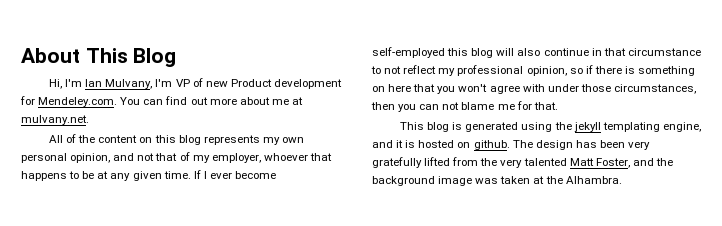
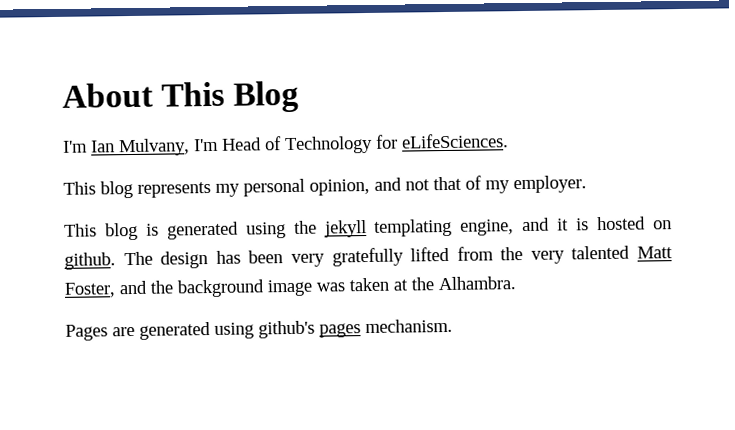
- Hi, I'm Ian Mulvany, I'm VP of new Product development for Mendeley.com. You can find out more about me at mulvany.net.
- All of the content on this blog represents my own personal opinion, and not that of my employer, whoever that happens to be at any given time. If I ever become self-employed this blog will also continue in that circumstance to not reflect my professional opinion, so if there is something on here that you won't agree with under those circumstances, then you can not blame me for that.
+ I'm Ian Mulvany, I'm Head of Technology for eLifeSciences.
+ This blog represents my personal opinion, and not that of my employer.
+ Pages are generated using github's pages mechanism.

